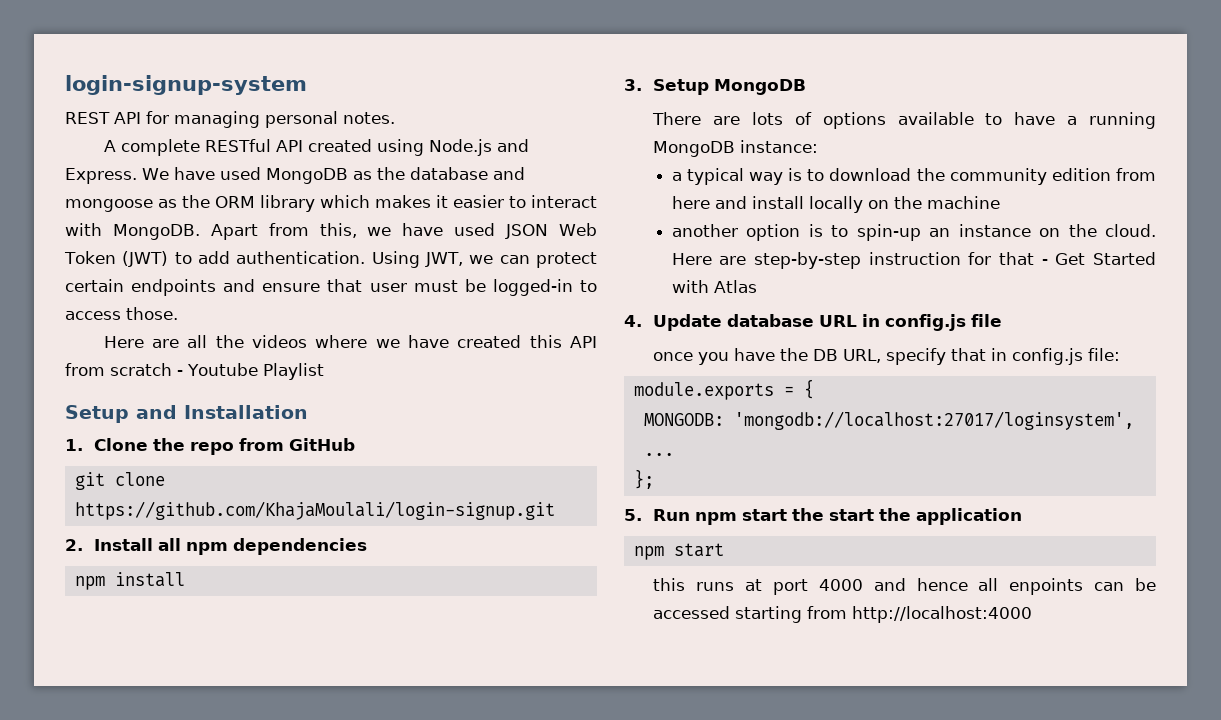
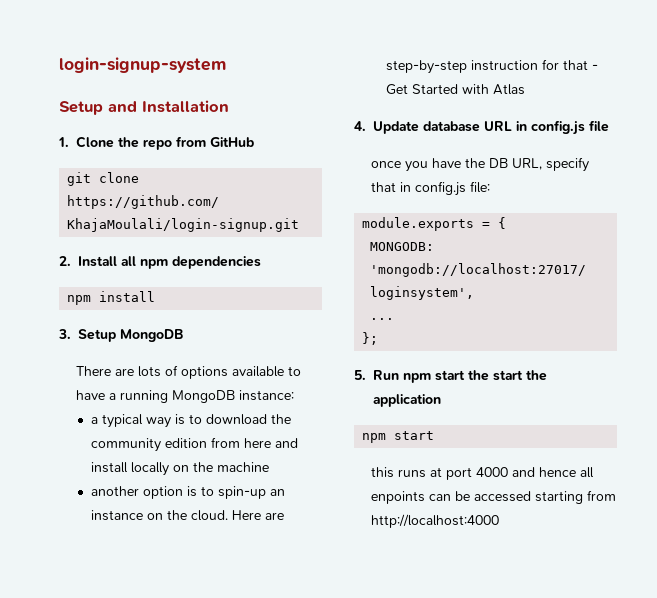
- REST API for managing personal notes.
- A complete RESTful API created using Node.js and Express. We have used MongoDB as the database and mongoose as the ORM library which makes it easier to interact with MongoDB. Apart from this, we have used JSON Web Token (JWT) to add authentication. Using JWT, we can protect certain endpoints and ensure that user must be logged-in to access those.
- Here are all the videos where we have created this API from scratch - Youtube Playlist

